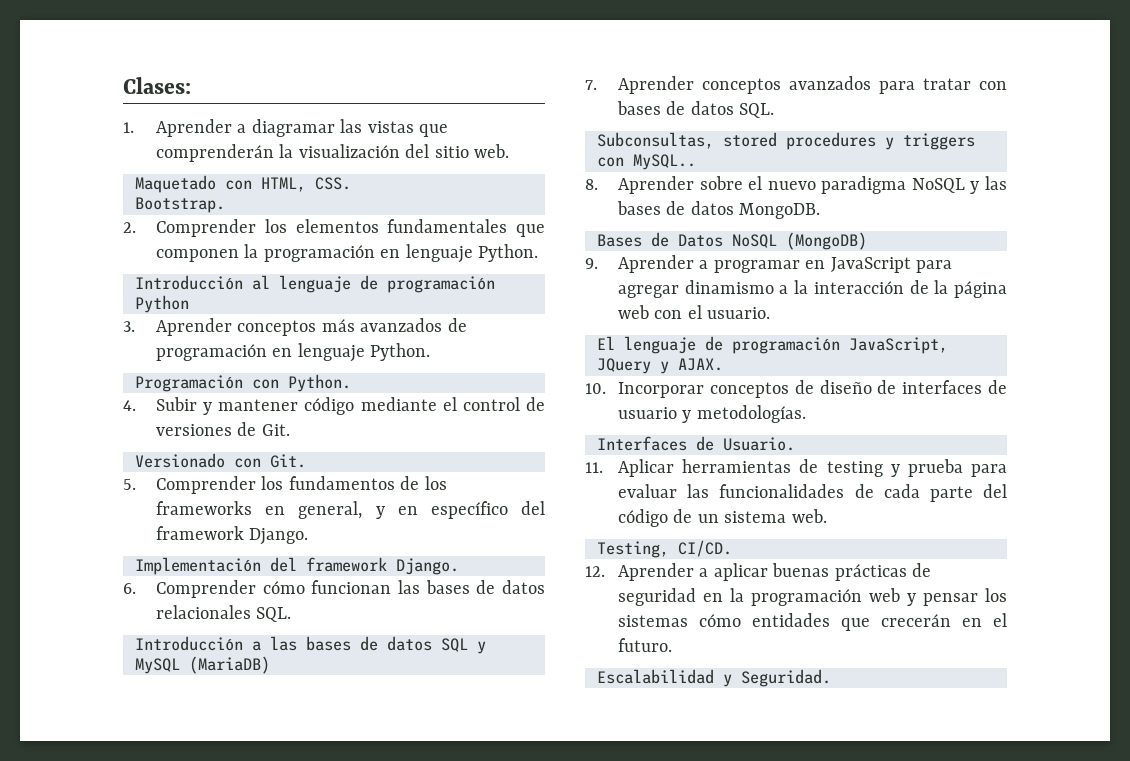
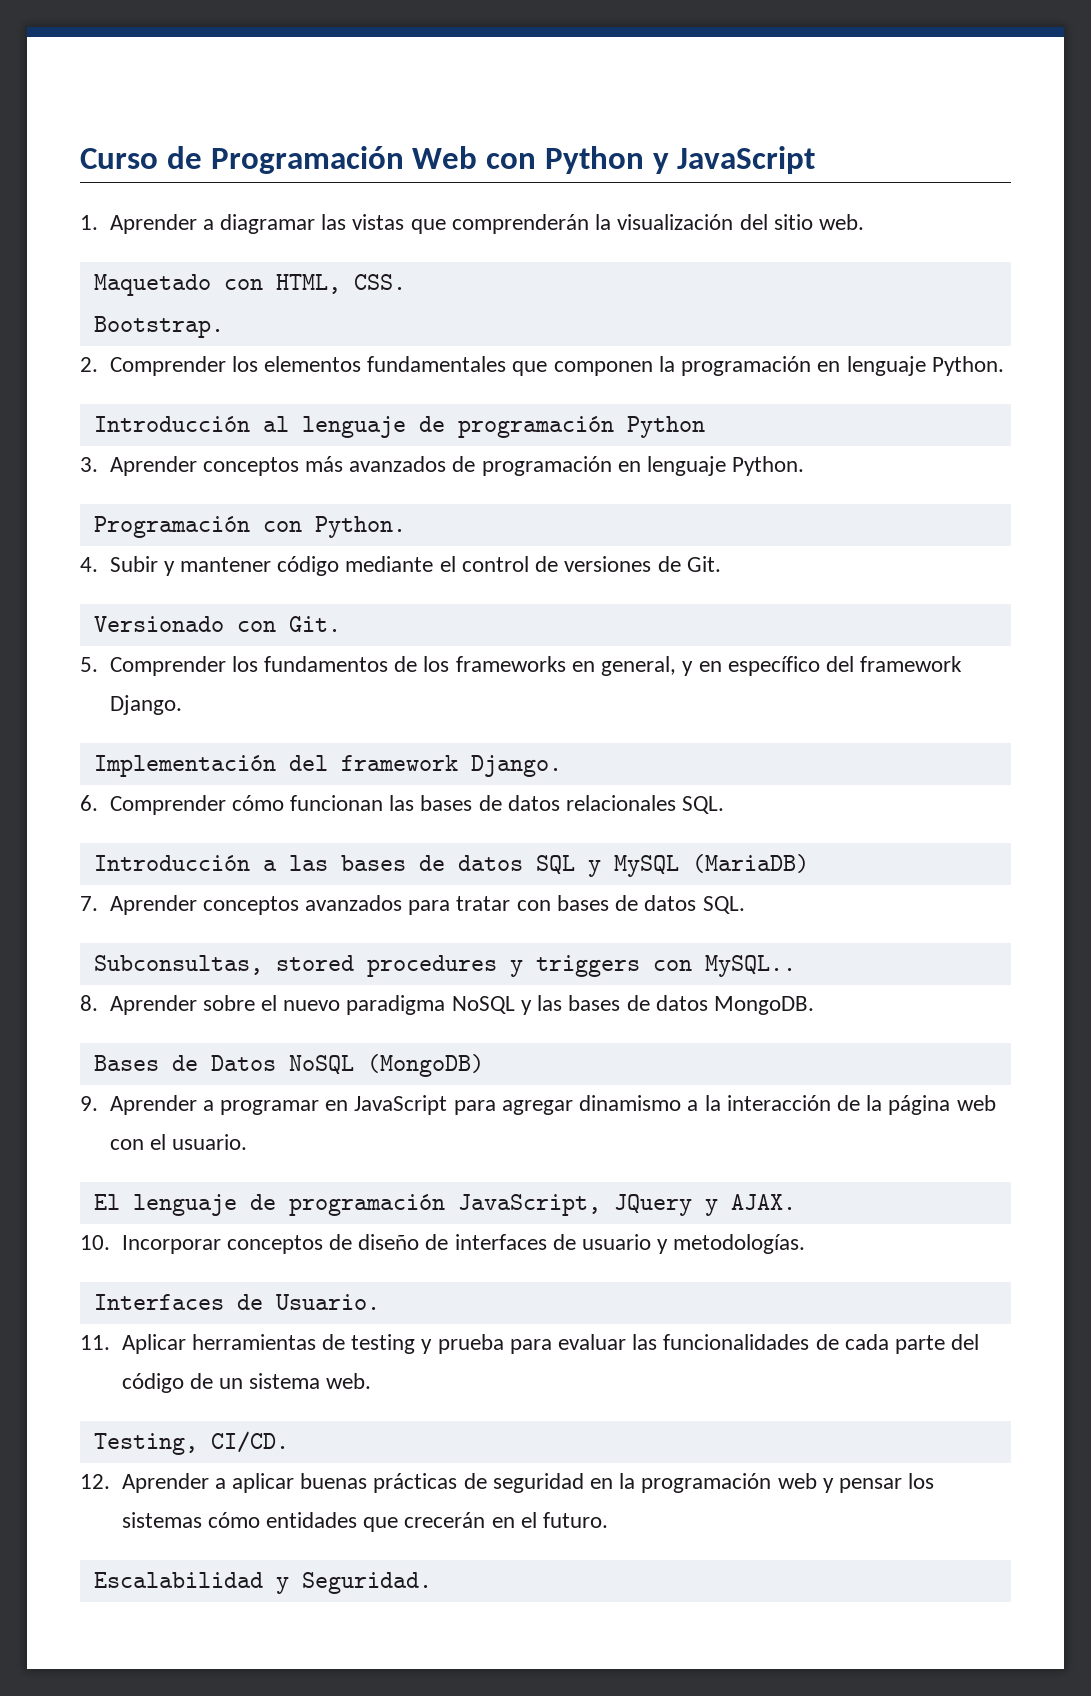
- Clases:
+ Curso de Programación Web con Python y JavaScript

